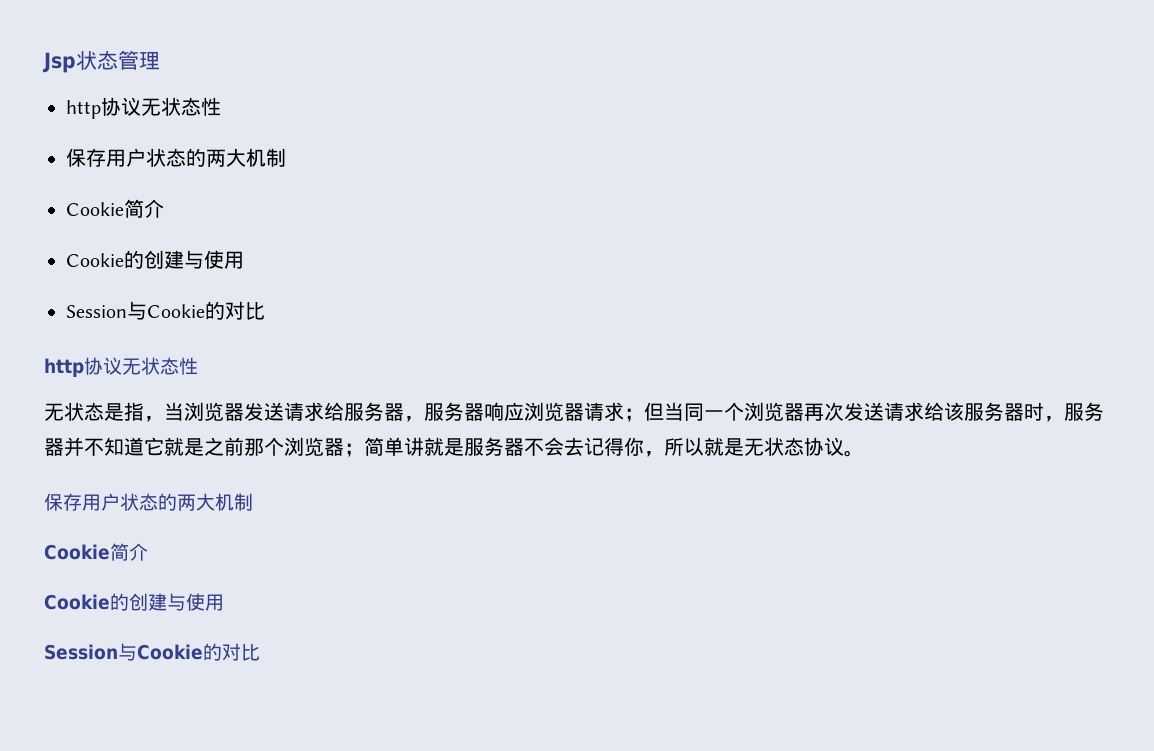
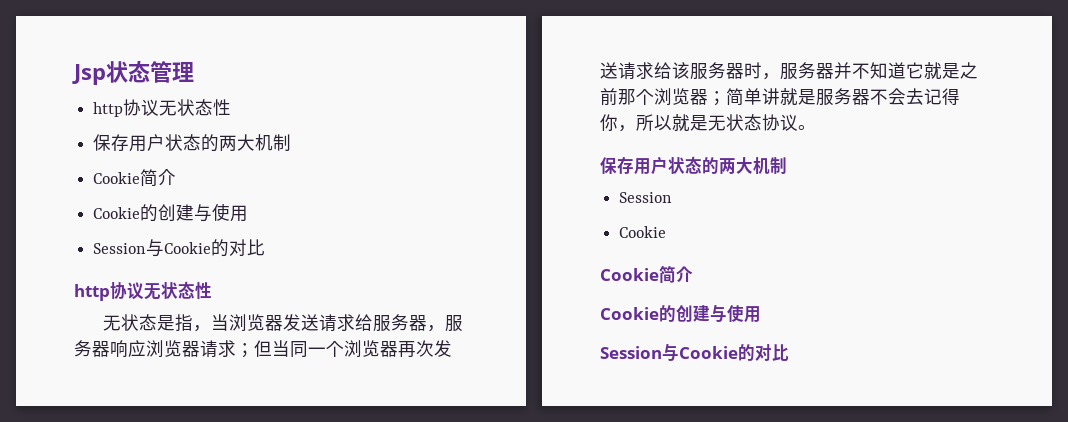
  无状态是指，当浏览器发送请求给服务器，服务器响应浏览器请求；但当同一个浏览器再次发送请求给该服务器时，服务器并不知道它就是之前那个浏览器；简单讲就是服务器不会去记得你，所以就是无状态协议。
  保存用户状态的两大机制
+ Session
+ Cookie

